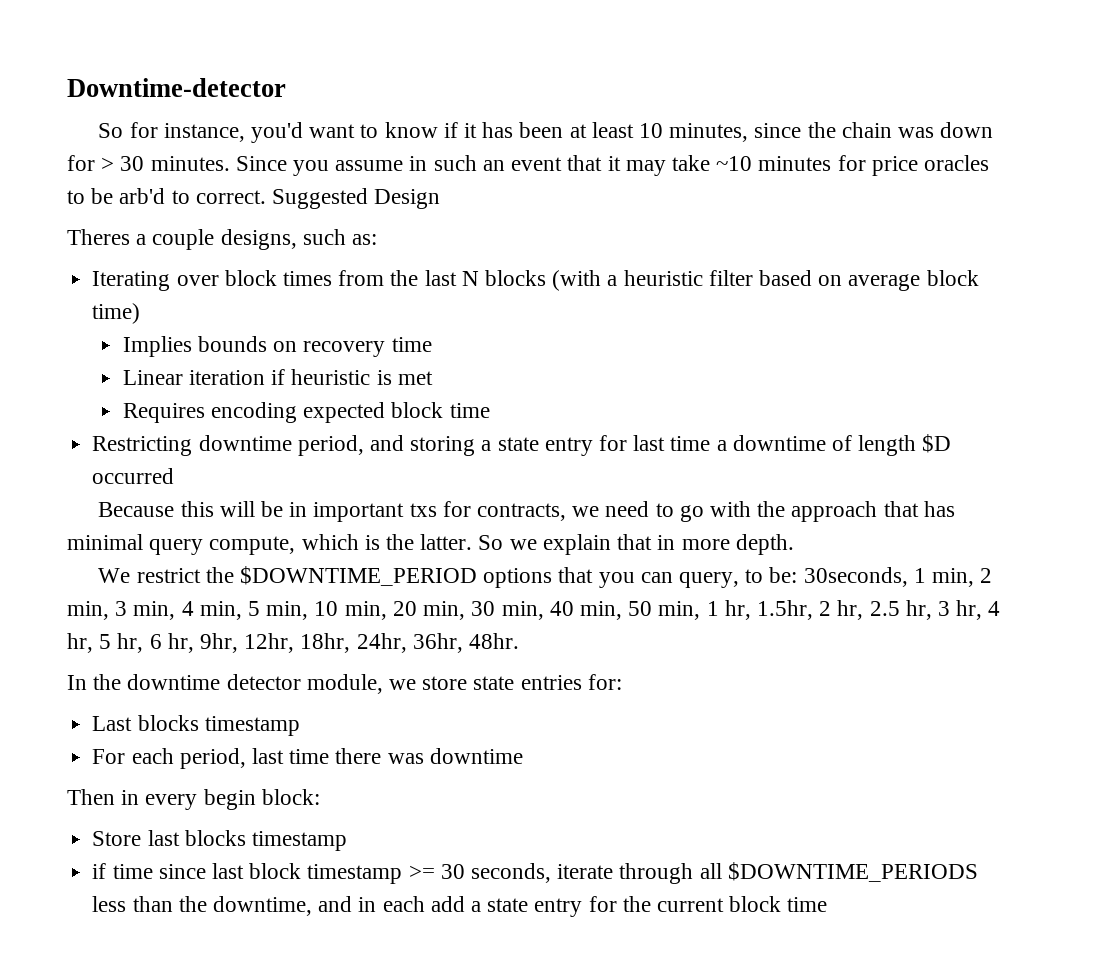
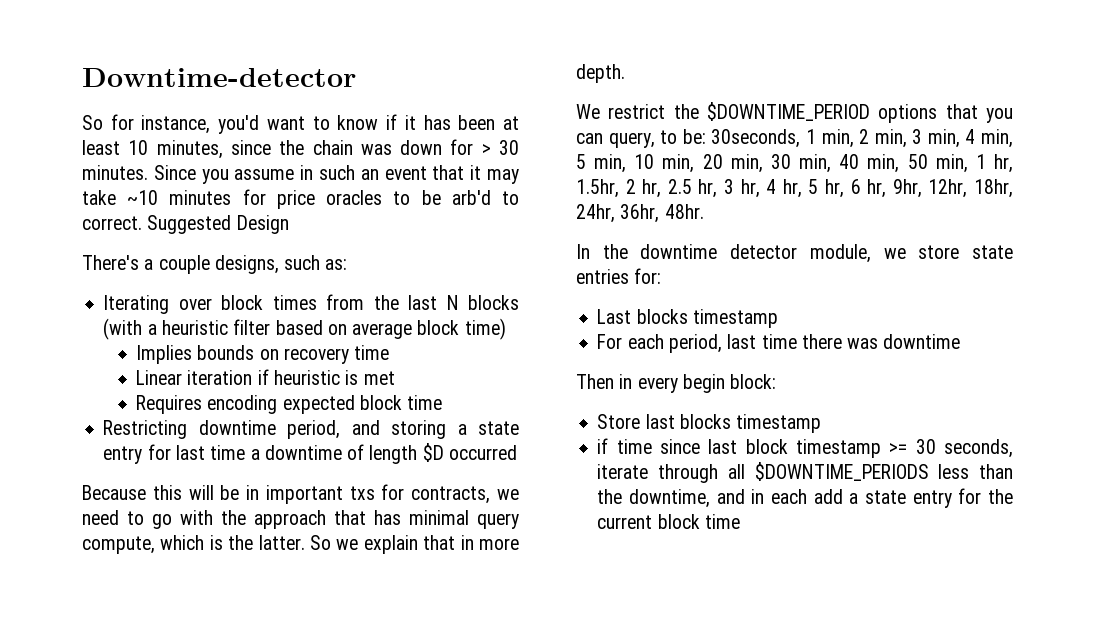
- Theres a couple designs, such as:
+ There's a couple designs, such as:

